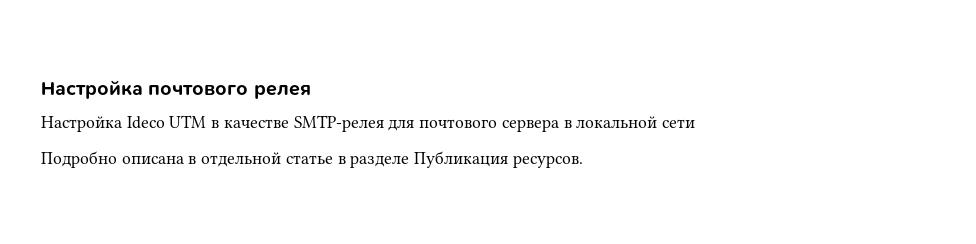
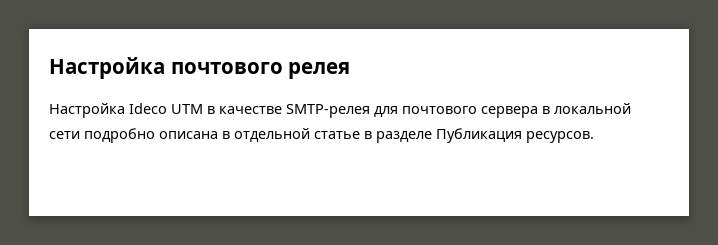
- Настройка Ideco UTM в качестве SMTP-релея для почтового сервера в локальной сети
- Подробно описана в отдельной статье в разделе Публикация ресурсов.
+ Настройка Ideco UTM в качестве SMTP-релея для почтового сервера в локальной сети подробно описана в отдельной статье в разделе Публикация ресурсов.

